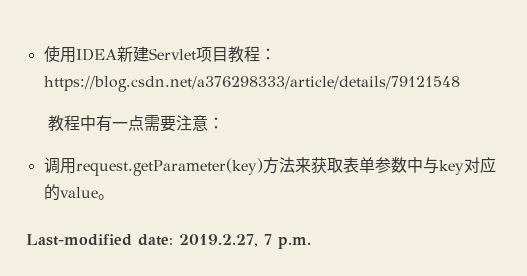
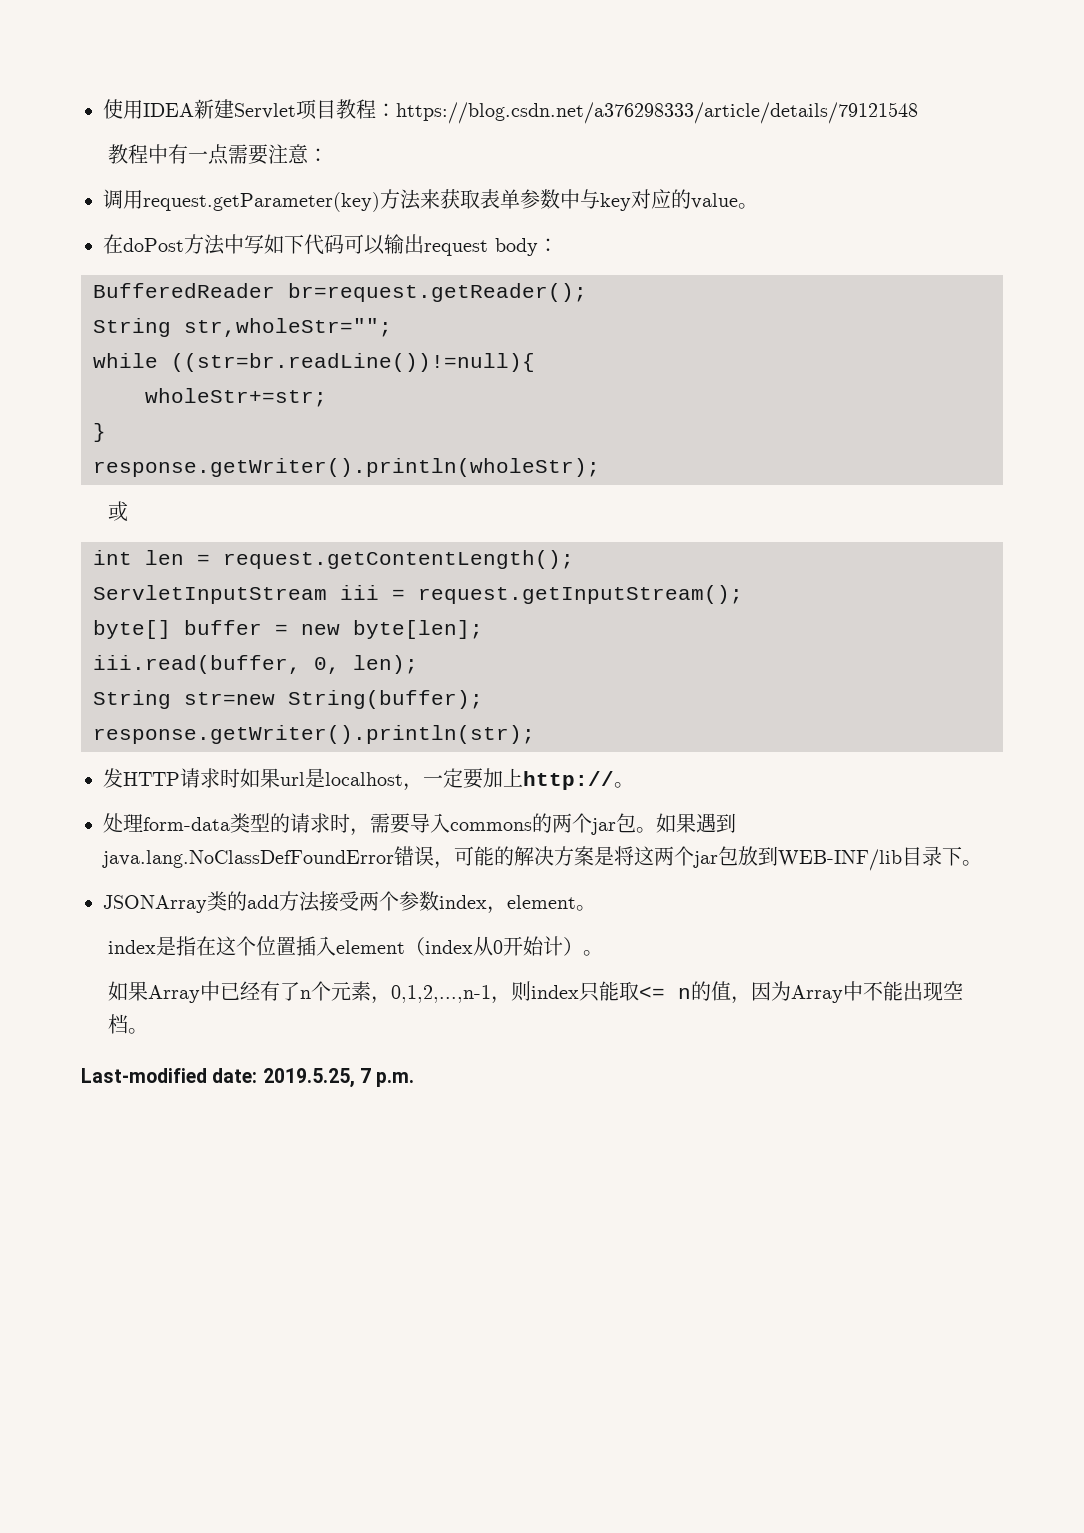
+ 在doPost方法中写如下代码可以输出request body：
+ BufferedReader br=request.getReader();
+ String str,wholeStr="";
+ while ((str=br.readLine())!=null){
+ wholeStr+=str;
+ }
+ response.getWriter().println(wholeStr);
+ 或
+ int len = request.getContentLength();
+ ServletInputStream iii = request.getInputStream();
+ byte[] buffer = new byte[len];
+ iii.read(buffer, 0, len);
+ String str=new String(buffer);
+ response.getWriter().println(str);
+ 发HTTP请求时如果url是localhost，一定要加上http://。
+ 处理form-data类型的请求时，需要导入commons的两个jar包。如果遇到java.lang.NoClassDefFoundError错误，可能的解决方案是将这两个jar包放到WEB-INF/lib目录下。
+ JSONArray类的add方法接受两个参数index，element。
+ index是指在这个位置插入element（index从0开始计）。
+ 如果Array中已经有了n个元素，0,1,2,...,n-1，则index只能取<= n的值，因为Array中不能出现空档。
- Last-modified date: 2019.2.27, 7 p.m.
+ Last-modified date: 2019.5.25, 7 p.m.

